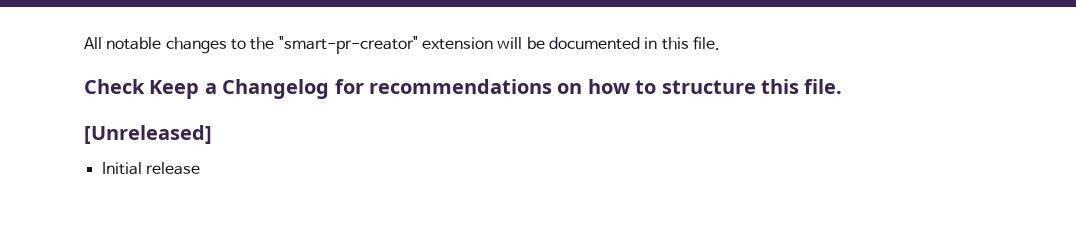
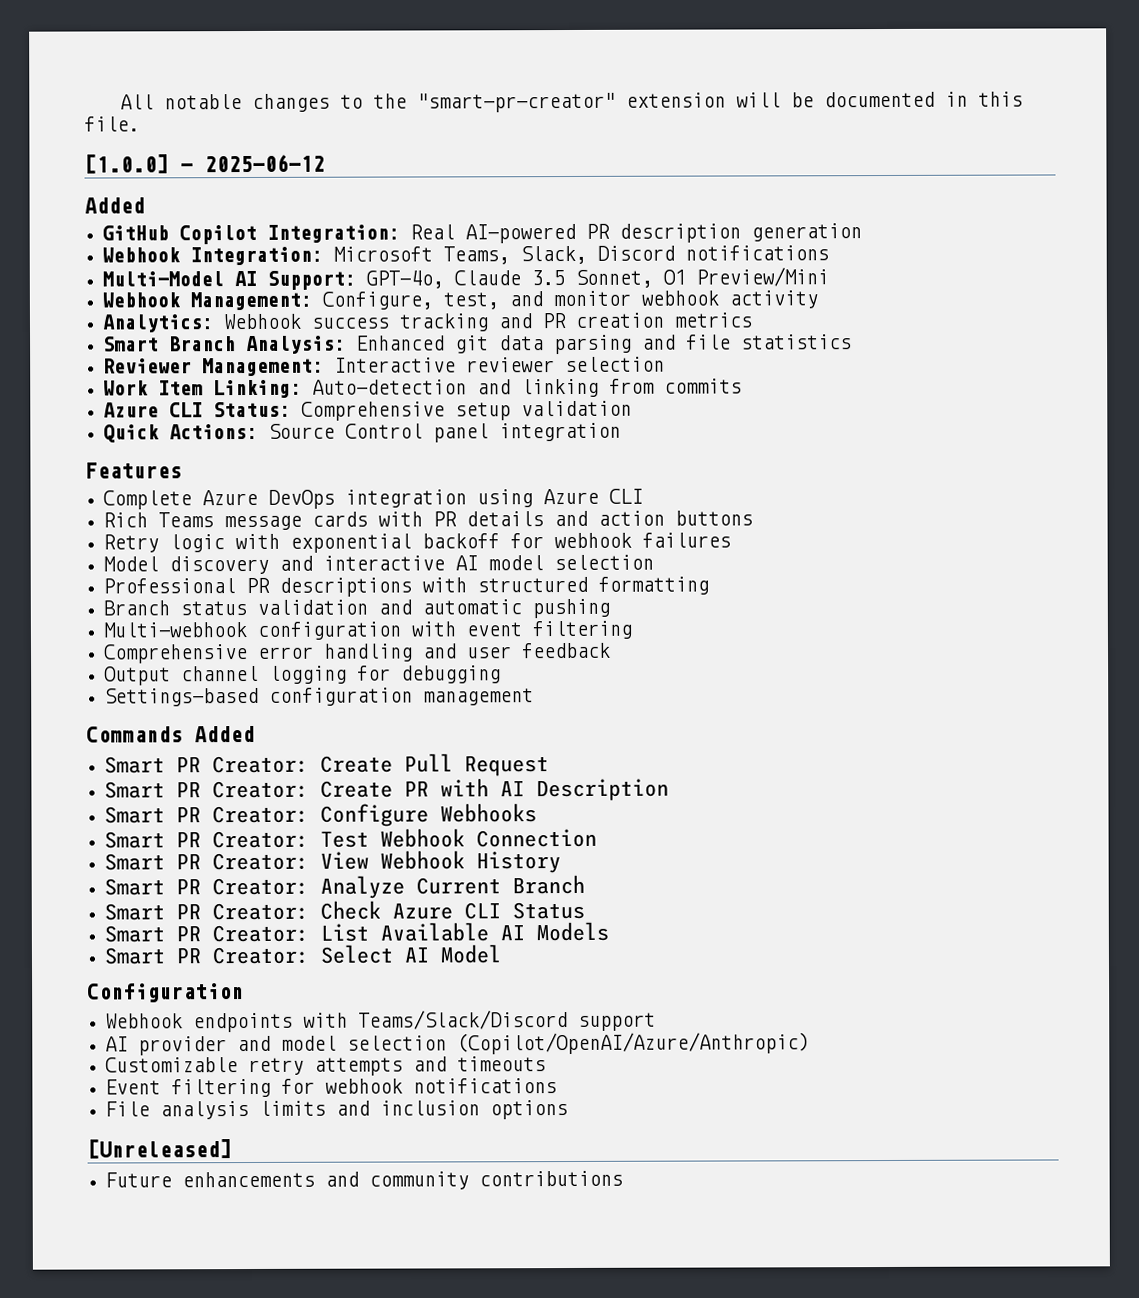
- Check Keep a Changelog for recommendations on how to structure this file.
+ [1.0.0] - 2025-06-12
+ Added
+ GitHub Copilot Integration: Real AI-powered PR description generation
+ Webhook Integration: Microsoft Teams, Slack, Discord notifications
+ Multi-Model AI Support: GPT-4o, Claude 3.5 Sonnet, O1 Preview/Mini
+ Webhook Management: Configure, test, and monitor webhook activity
+ Analytics: Webhook success tracking and PR creation metrics
+ Smart Branch Analysis: Enhanced git data parsing and file statistics
+ Reviewer Management: Interactive reviewer selection
+ Work Item Linking: Auto-detection and linking from commits
+ Azure CLI Status: Comprehensive setup validation
+ Quick Actions: Source Control panel integration
+ Features
+ Complete Azure DevOps integration using Azure CLI
+ Rich Teams message cards with PR details and action buttons
+ Retry logic with exponential backoff for webhook failures
+ Model discovery and interactive AI model selection
+ Professional PR descriptions with structured formatting
+ Branch status validation and automatic pushing
+ Multi-webhook configuration with event filtering
+ Comprehensive error handling and user feedback
+ Output channel logging for debugging
+ Settings-based configuration management
+ Commands Added
+ Smart PR Creator: Create Pull Request
+ Smart PR Creator: Create PR with AI Description
+ Smart PR Creator: Configure Webhooks
+ Smart PR Creator: Test Webhook Connection
+ Smart PR Creator: View Webhook History
+ Smart PR Creator: Analyze Current Branch
+ Smart PR Creator: Check Azure CLI Status
+ Smart PR Creator: List Available AI Models
+ Smart PR Creator: Select AI Model
+ Configuration
+ Webhook endpoints with Teams/Slack/Discord support
+ AI provider and model selection (Copilot/OpenAI/Azure/Anthropic)
+ Customizable retry attempts and timeouts
+ Event filtering for webhook notifications
+ File analysis limits and inclusion options
  [Unreleased]
- Initial release
+ Future enhancements and community contributions

